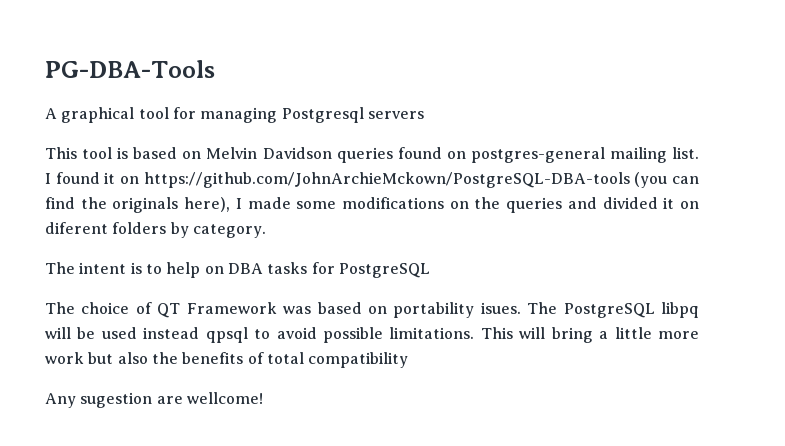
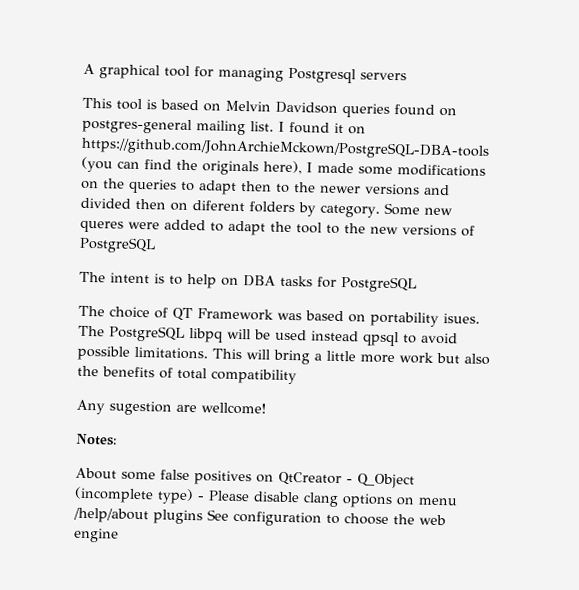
- PG-DBA-Tools
- I found it on https://github.com/JohnArchieMckown/PostgreSQL-DBA-tools (you can find the originals here), I made some modifications on the queries and divided it on diferent folders by category.
+ I found it on https://github.com/JohnArchieMckown/PostgreSQL-DBA-tools (you can find the originals here), I made some modifications on the queries to adapt then to the newer versions and divided then on diferent folders by category. Some new queres were added to adapt the tool to the new versions of PostgreSQL
+ Notes:
+ About some false positives on QtCreator - Q_Object (incomplete type) - Please disable clang options on menu /help/about plugins See configuration to choose the web engine

